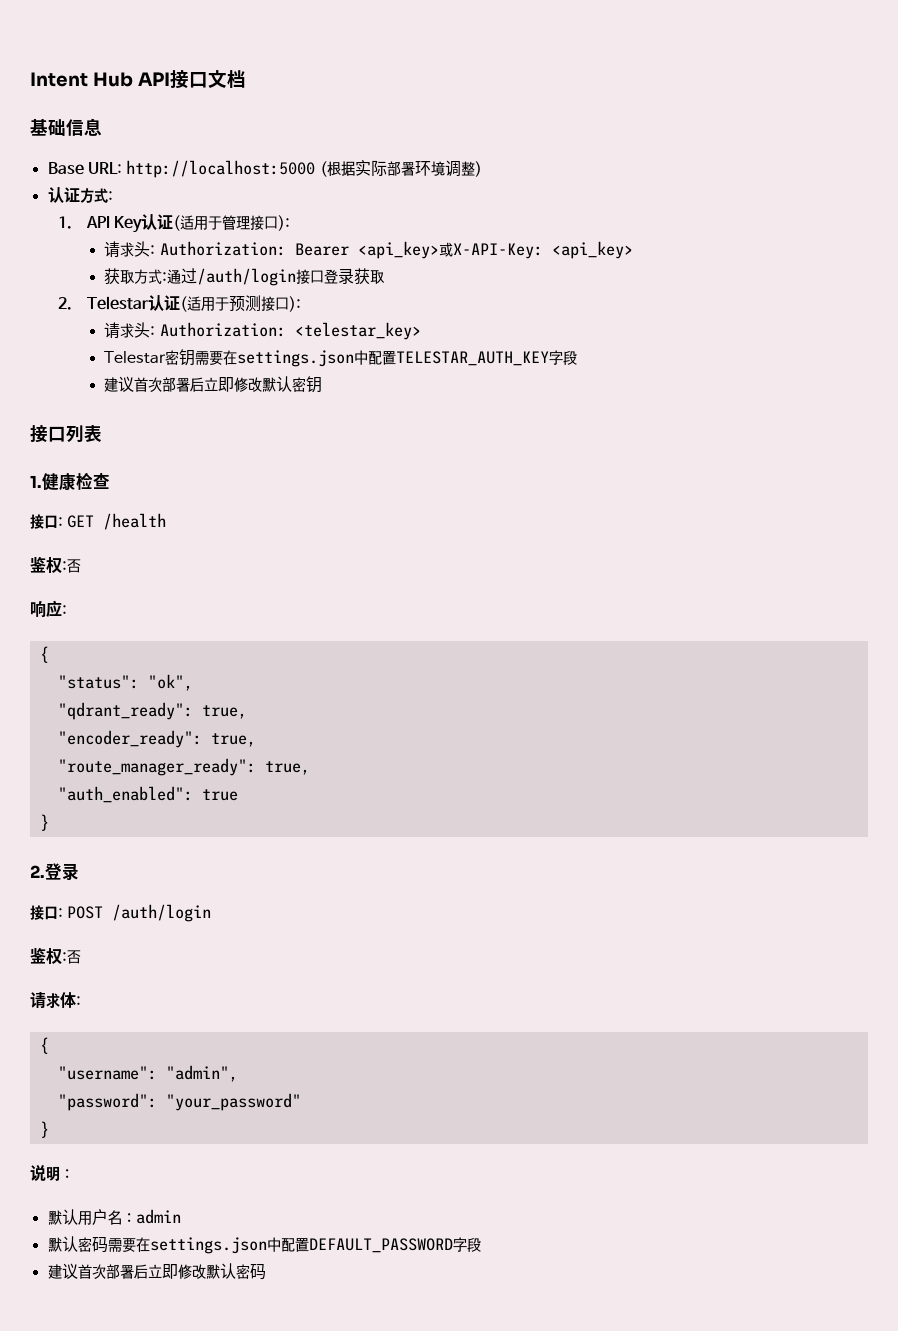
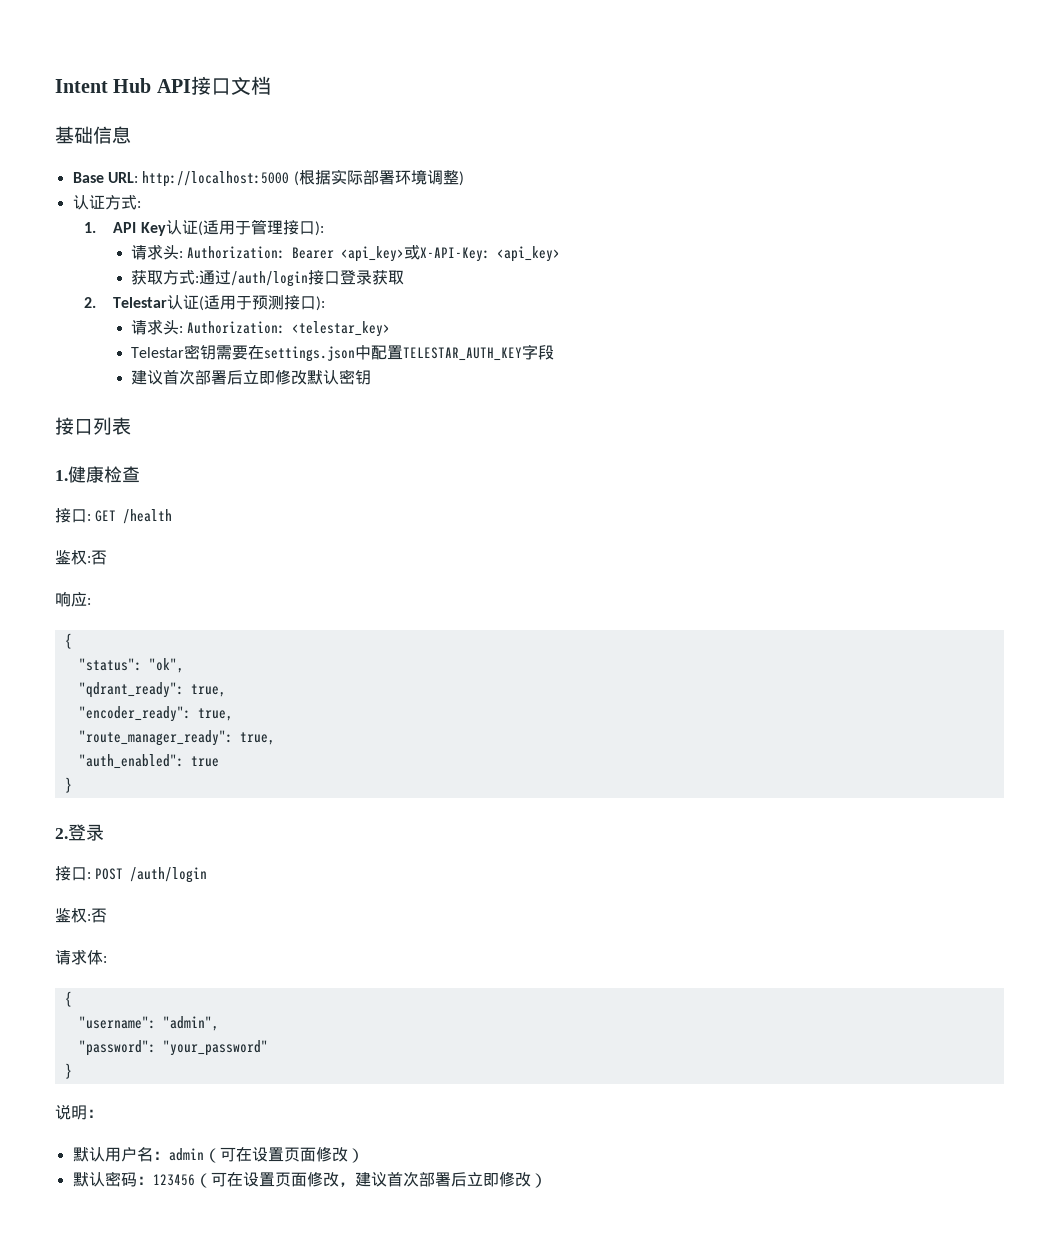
- 默认用户名：admin
- 默认密码需要在settings.json中配置DEFAULT_PASSWORD字段
- 建议首次部署后立即修改默认密码
+ 默认用户名：admin（可在设置页面修改）
+ 默认密码：123456（可在设置页面修改，建议首次部署后立即修改）

